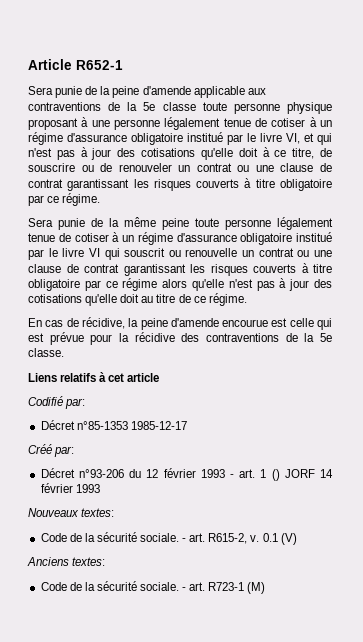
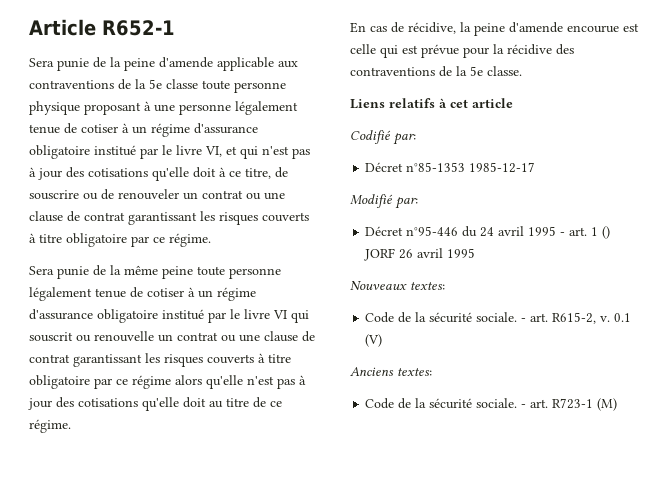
- Créé par:
- Décret n°93-206 du 12 février 1993 - art. 1 () JORF 14 février 1993
+ Modifié par:
+ Décret n°95-446 du 24 avril 1995 - art. 1 () JORF 26 avril 1995

